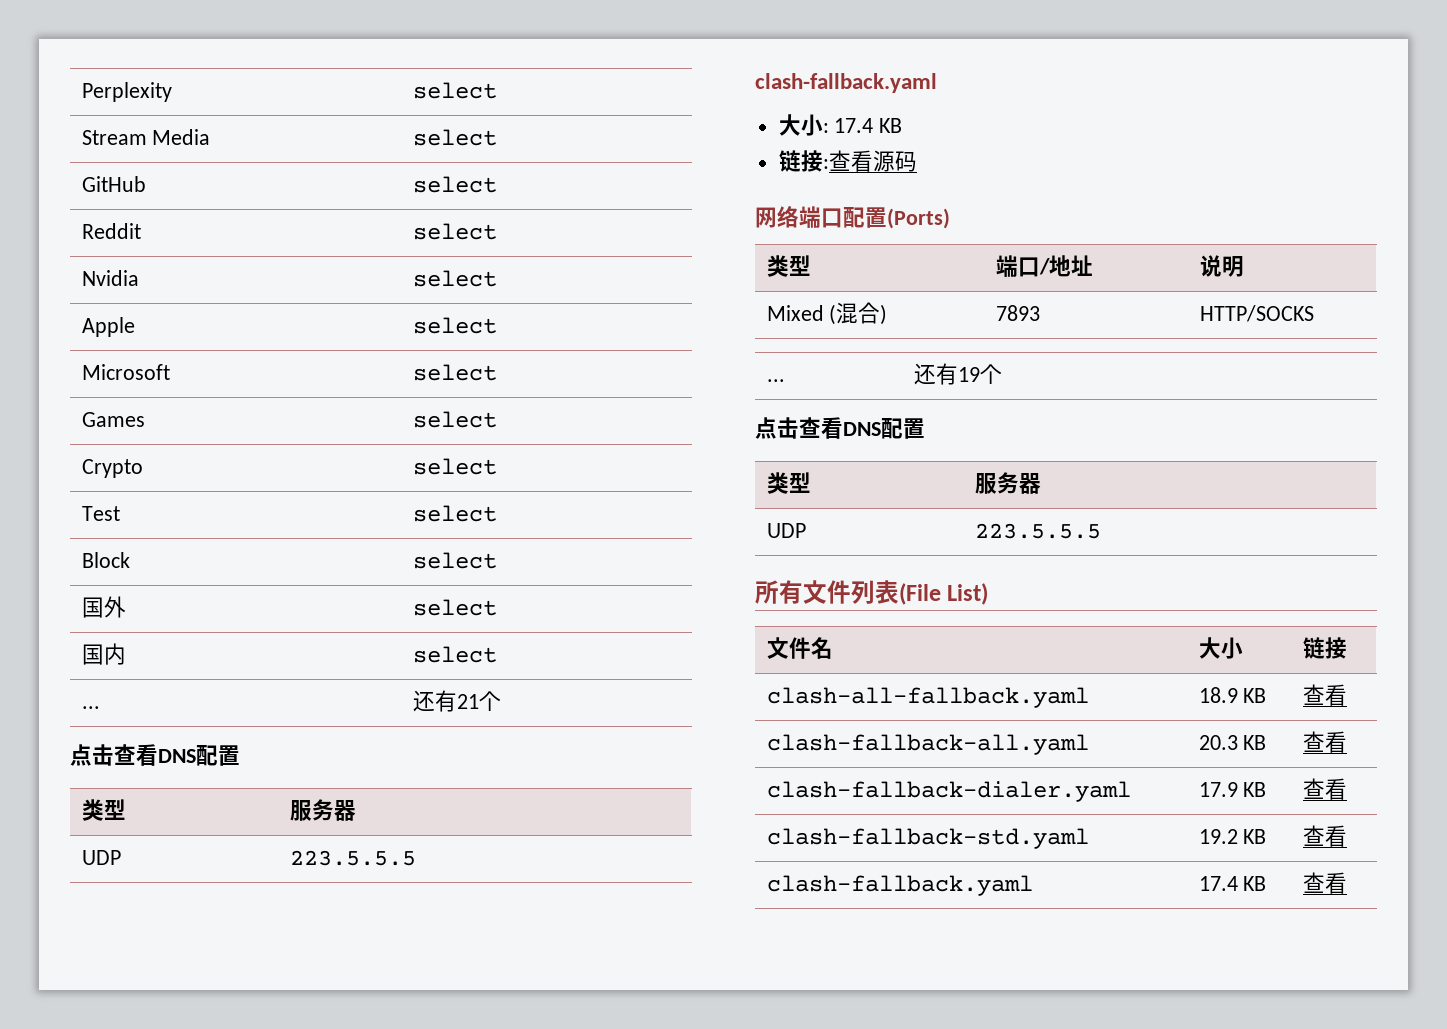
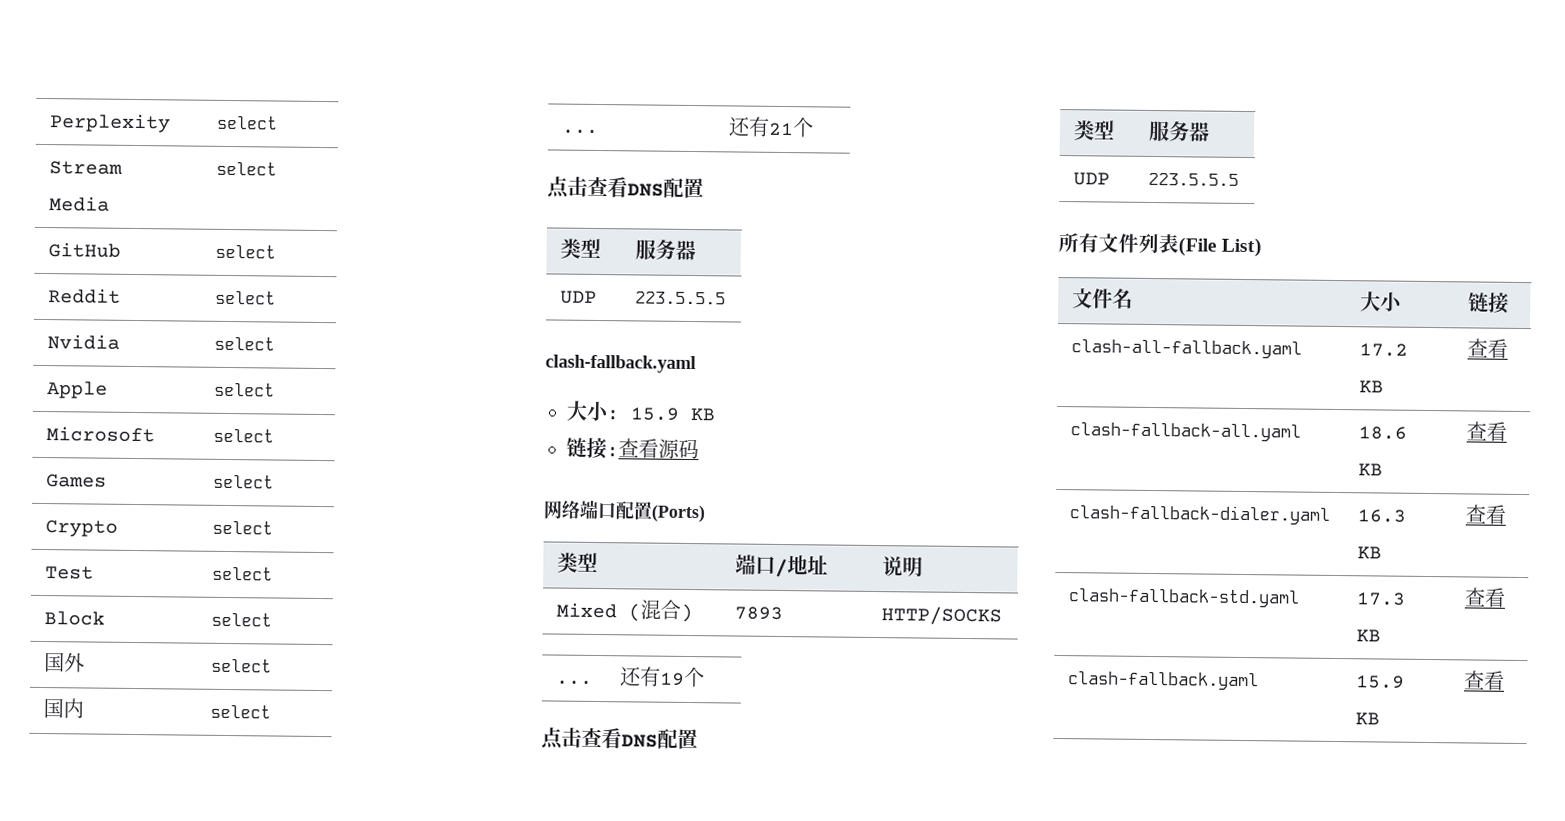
- 大小: 17.4 KB
+ 大小: 15.9 KB
- clash-all-fallback.yaml | 18.9 KB | 查看
+ clash-all-fallback.yaml | 17.2 KB | 查看
- clash-fallback-all.yaml | 20.3 KB | 查看
+ clash-fallback-all.yaml | 18.6 KB | 查看
- clash-fallback-dialer.yaml | 17.9 KB | 查看
+ clash-fallback-dialer.yaml | 16.3 KB | 查看
- clash-fallback-std.yaml | 19.2 KB | 查看
+ clash-fallback-std.yaml | 17.3 KB | 查看
- clash-fallback.yaml | 17.4 KB | 查看
+ clash-fallback.yaml | 15.9 KB | 查看

